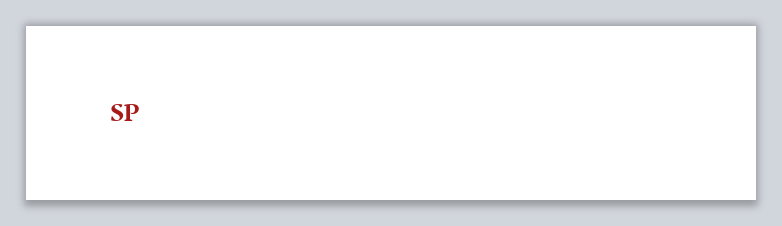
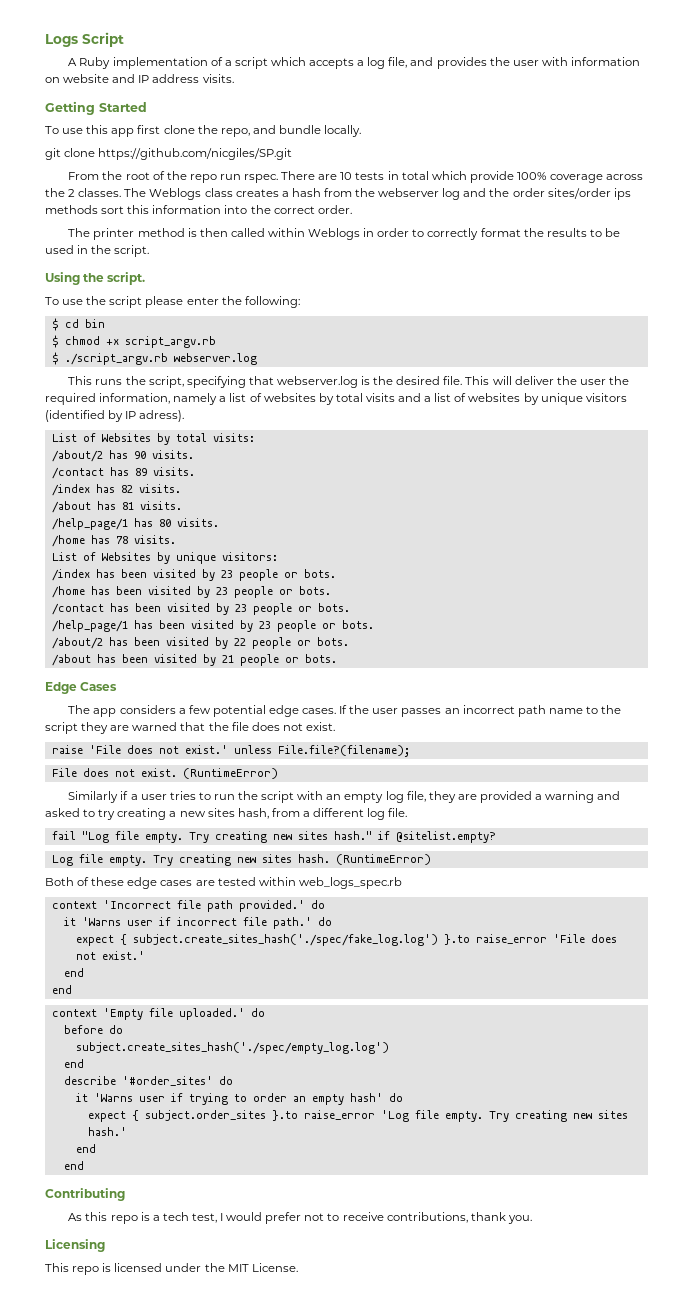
- SP
+ Logs Script
+ A Ruby implementation of a script which accepts a log file, and provides the user with information on website and IP address visits.
+ Getting Started
+ To use this app first clone the repo, and bundle locally.
+ git clone https://github.com/nicgiles/SP.git
+ From the root of the repo run rspec. There are 10 tests in total which provide 100% coverage across the 2 classes. The Weblogs class creates a hash from the webserver log and the order sites/order ips methods sort this information into the correct order.
+ The printer method is then called within Weblogs in order to correctly format the results to be used in the script.
+ Using the script.
+ To use the script please enter the following:
+ $ cd bin
+ $ chmod +x script_argv.rb
+ $ ./script_argv.rb webserver.log
+ This runs the script, specifying that webserver.log is the desired file. This will deliver the user the required information, namely a list of websites by total visits and a list of websites by unique visitors (identified by IP adress).
+ List of Websites by total visits:
+ /about/2 has 90 visits.
+ /contact has 89 visits.
+ /index has 82 visits.
+ /about has 81 visits.
+ /help_page/1 has 80 visits.
+ /home has 78 visits.
+ List of Websites by unique visitors:
+ /index has been visited by 23 people or bots.
+ /home has been visited by 23 people or bots.
+ /contact has been visited by 23 people or bots.
+ /help_page/1 has been visited by 23 people or bots.
+ /about/2 has been visited by 22 people or bots.
+ /about has been visited by 21 people or bots.
+ Edge Cases
+ The app considers a few potential edge cases. If the user passes an incorrect path name to the script they are warned that the file does not exist.
+ raise 'File does not exist.' unless File.file?(filename);
+ File does not exist. (RuntimeError)
+ Similarly if a user tries to run the script with an empty log file, they are provided a warning and asked to try creating a new sites hash, from a different log file.
+ fail "Log file empty. Try creating new sites hash." if @sitelist.empty?
+ Log file empty. Try creating new sites hash. (RuntimeError)
+ Both of these edge cases are tested within web_logs_spec.rb
+ context 'Incorrect file path provided.' do
+ it 'Warns user if incorrect file path.' do
+ expect { subject.create_sites_hash('./spec/fake_log.log') }.to raise_error 'File does not exist.'
+ end
+ end
+ context 'Empty file uploaded.' do
+ before do
+ subject.create_sites_hash('./spec/empty_log.log')
+ end
+ describe '#order_sites' do
+ it 'Warns user if trying to order an empty hash' do
+ expect { subject.order_sites }.to raise_error 'Log file empty. Try creating new sites hash.'
+ end
+ end
+ Contributing
+ As this repo is a tech test, I would prefer not to receive contributions, thank you.
+ Licensing
+ This repo is licensed under the MIT License.

